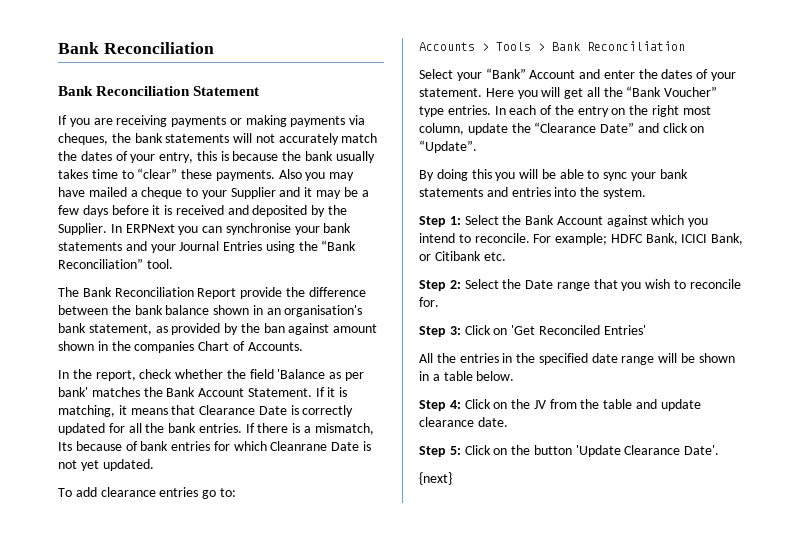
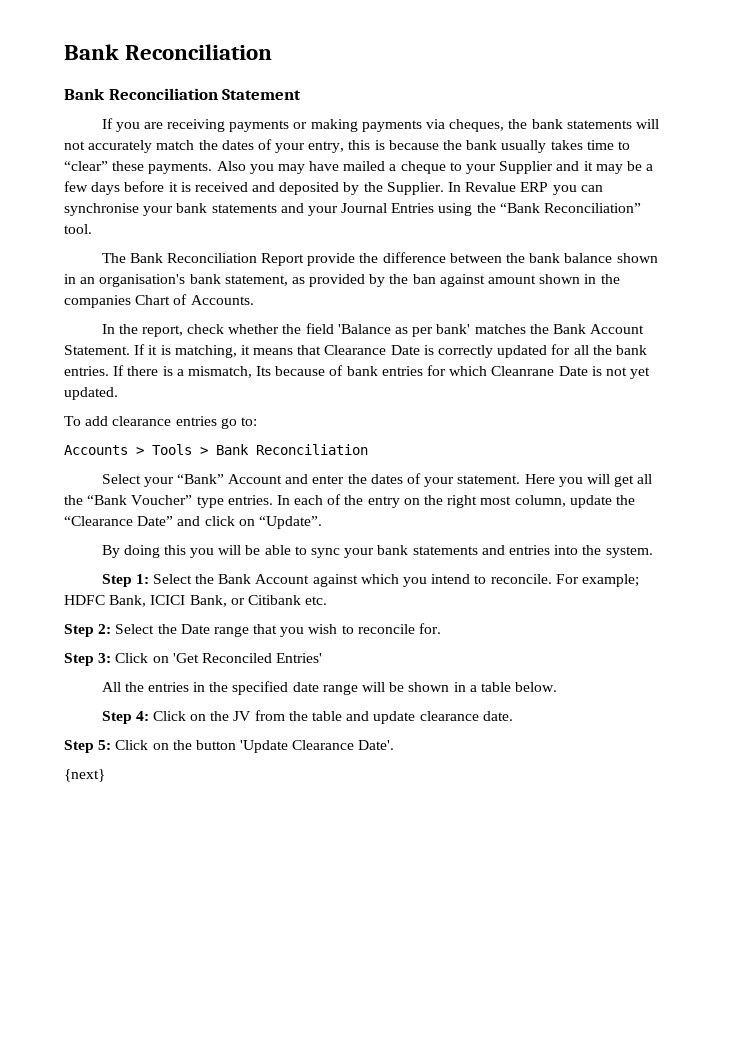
- In ERPNext you can synchronise your bank statements and your Journal Entries using the “Bank Reconciliation” tool.
+ In Revalue ERP you can synchronise your bank statements and your Journal Entries using the “Bank Reconciliation” tool.

